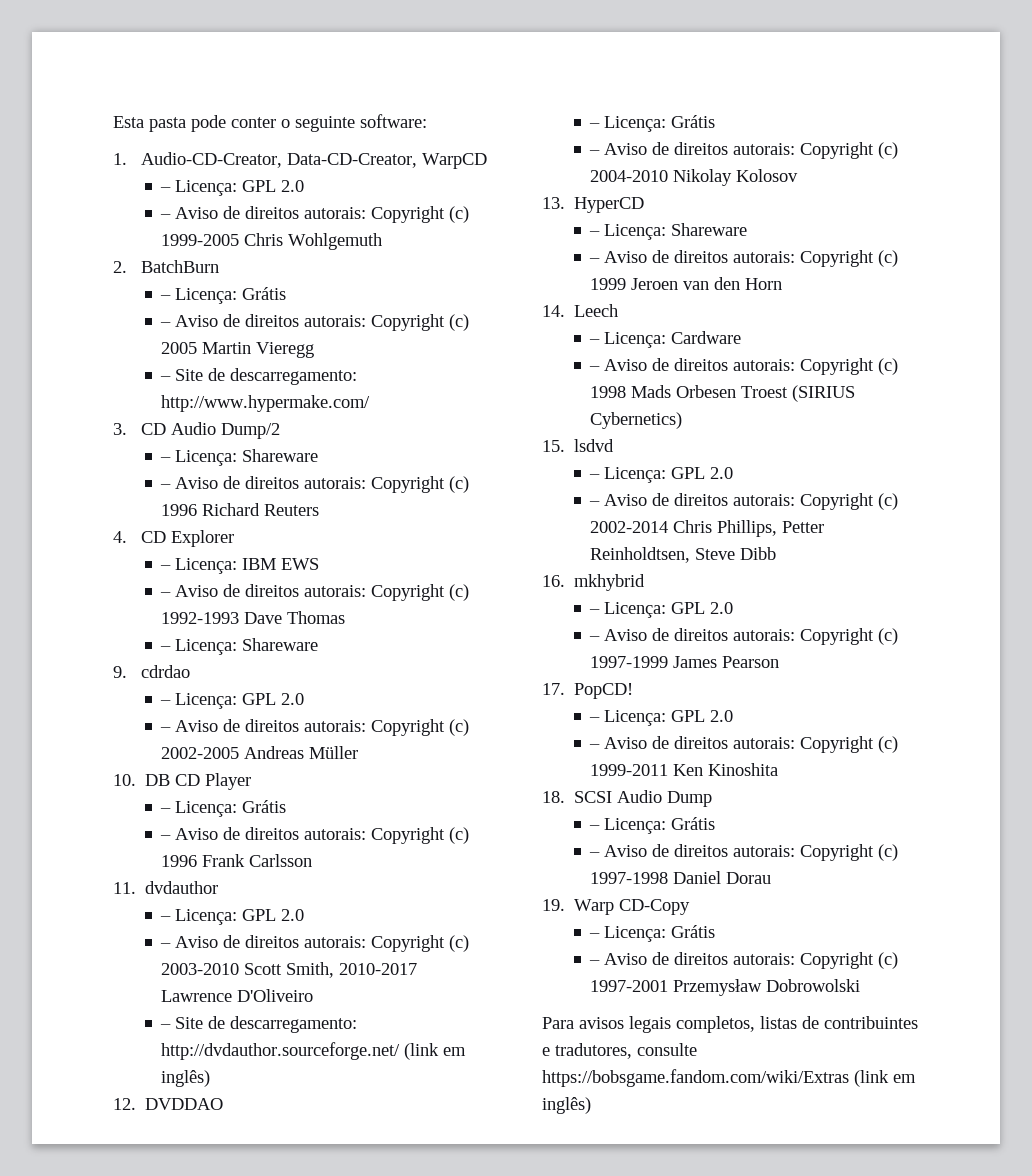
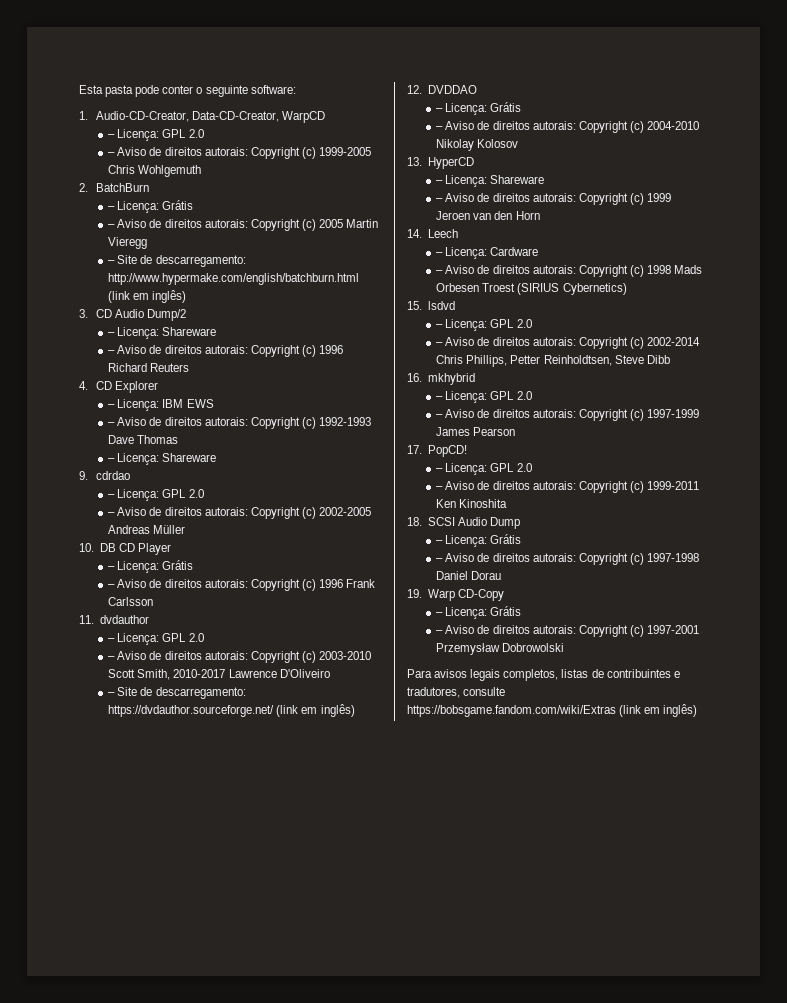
- – Site de descarregamento: http://www.hypermake.com/
+ – Site de descarregamento: http://www.hypermake.com/english/batchburn.html (link em inglês)
- – Site de descarregamento: http://dvdauthor.sourceforge.net/ (link em inglês)
+ – Site de descarregamento: https://dvdauthor.sourceforge.net/ (link em inglês)

